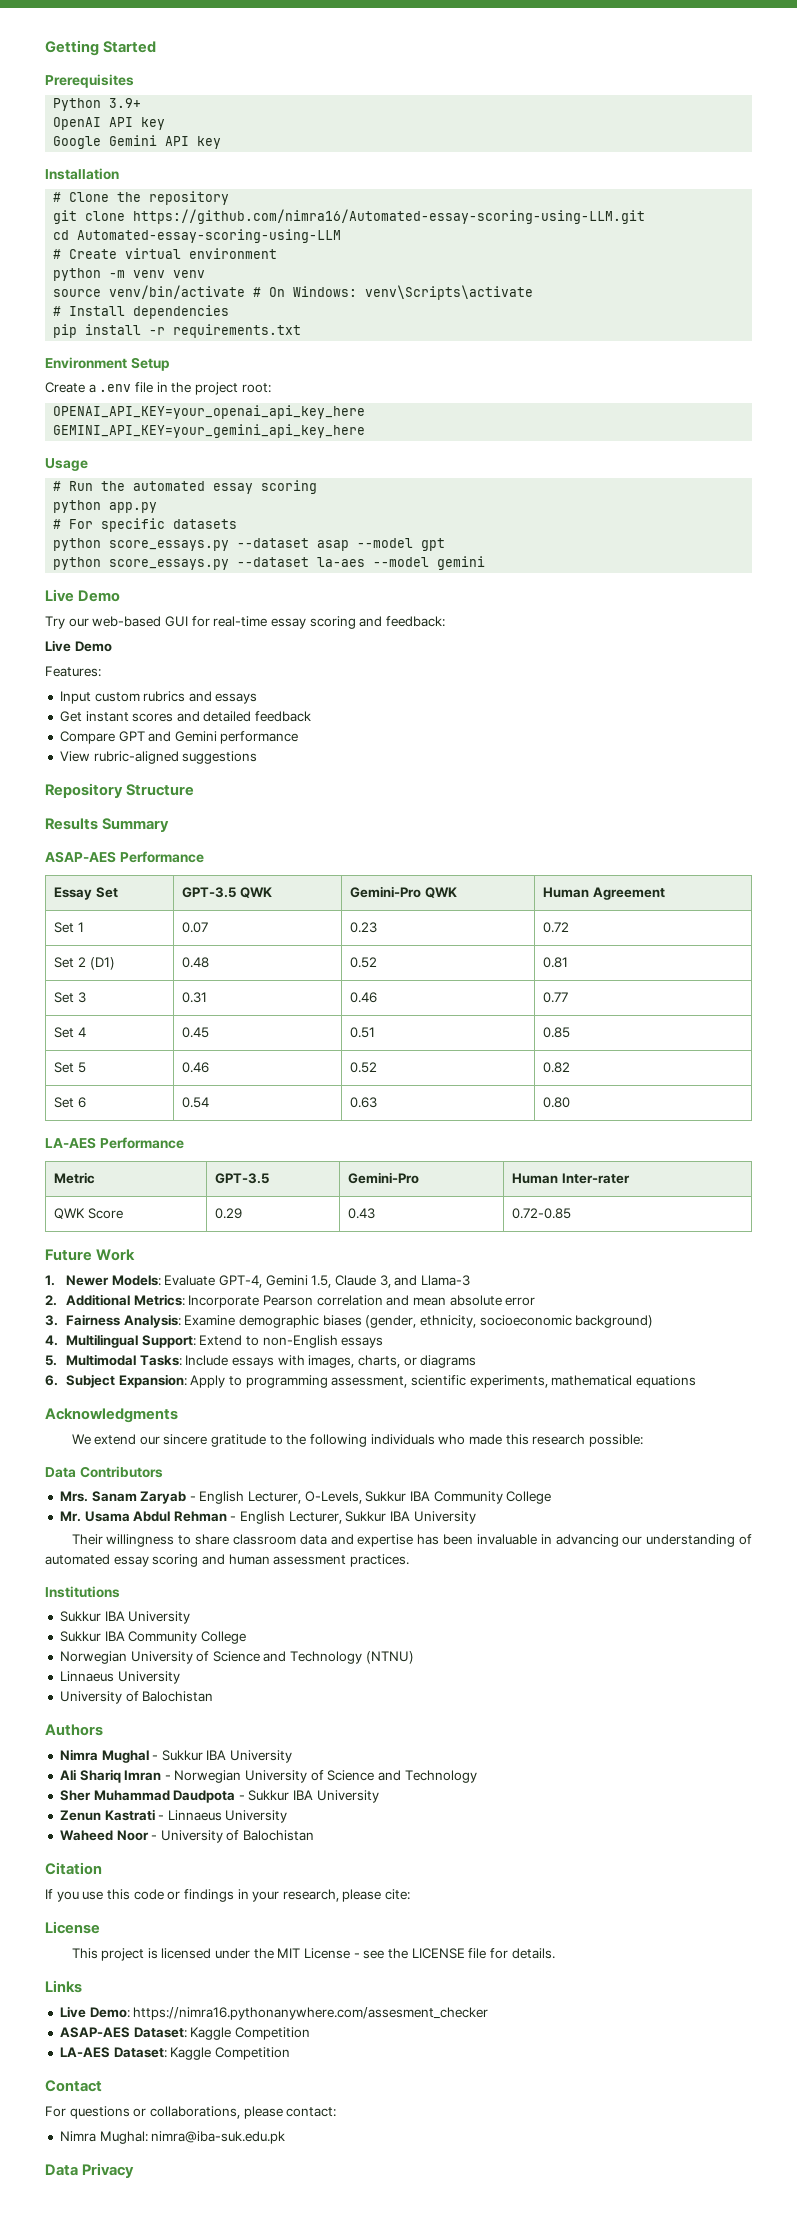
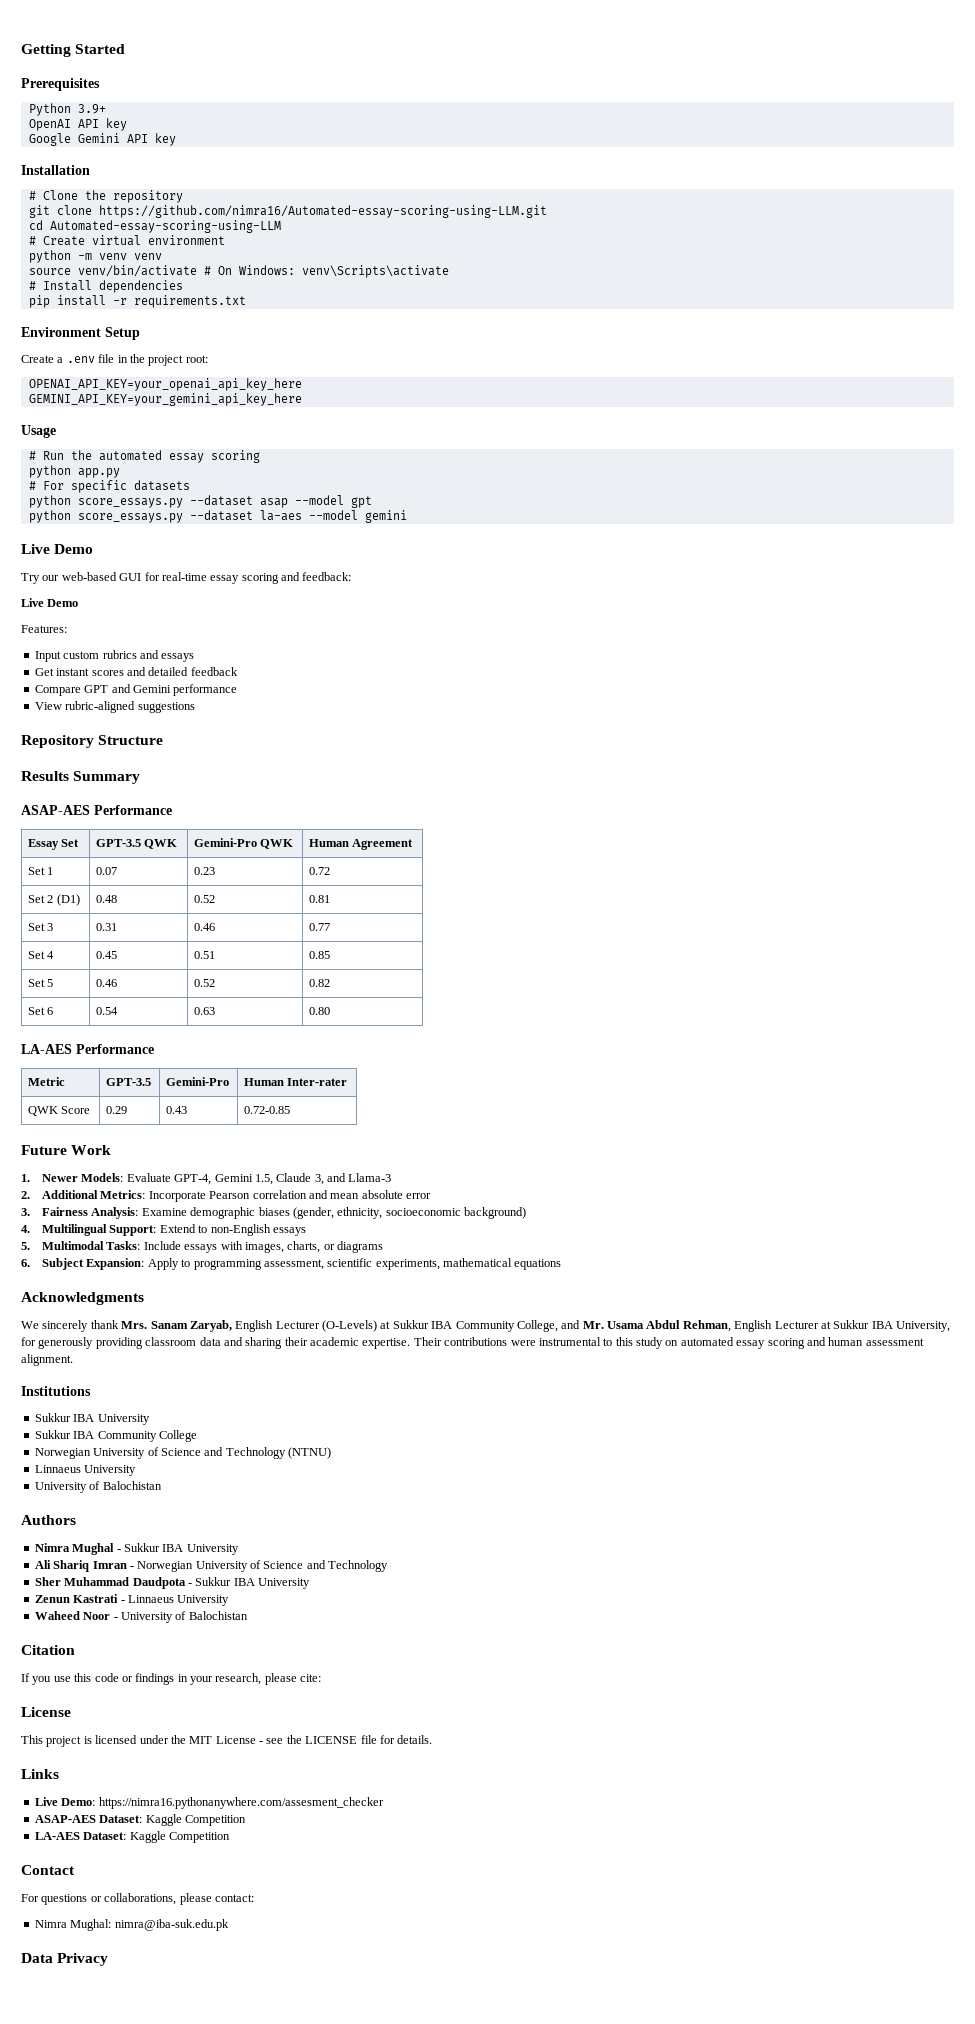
- We extend our sincere gratitude to the following individuals who made this research possible:
- Data Contributors
- Mrs. Sanam Zaryab - English Lecturer, O-Levels, Sukkur IBA Community College
- Mr. Usama Abdul Rehman - English Lecturer, Sukkur IBA University
- Their willingness to share classroom data and expertise has been invaluable in advancing our understanding of automated essay scoring and human assessment practices.
+ We sincerely thank Mrs. Sanam Zaryab, English Lecturer (O-Levels) at Sukkur IBA Community College, and Mr. Usama Abdul Rehman, English Lecturer at Sukkur IBA University, for generously providing classroom data and sharing their academic expertise. Their contributions were instrumental to this study on automated essay scoring and human assessment alignment.

